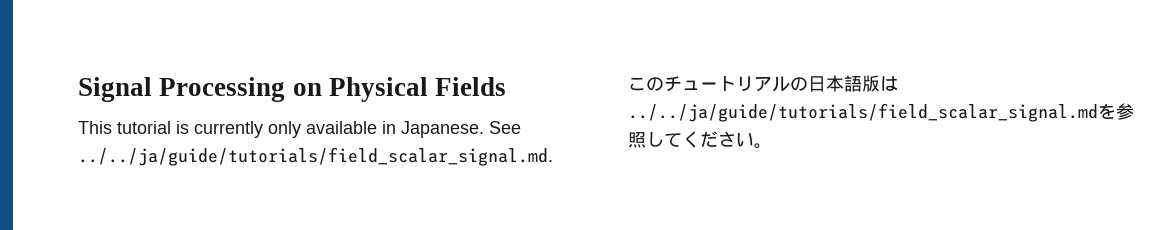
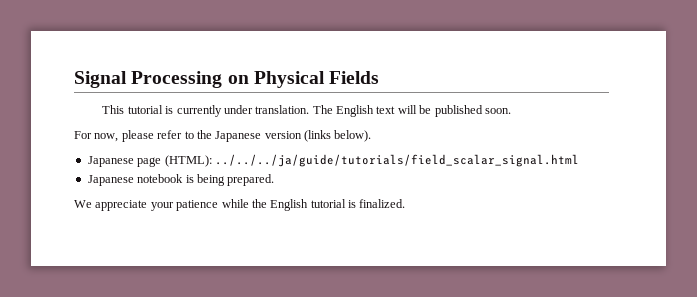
- This tutorial is currently only available in Japanese. See ../../ja/guide/tutorials/field_scalar_signal.md.
- このチュートリアルの日本語版は../../ja/guide/tutorials/field_scalar_signal.mdを参照してください。
+ This tutorial is currently under translation. The English text will be published soon.
+ For now, please refer to the Japanese version (links below).
+ Japanese page (HTML): ../../../ja/guide/tutorials/field_scalar_signal.html
+ Japanese notebook is being prepared.
+ We appreciate your patience while the English tutorial is finalized.

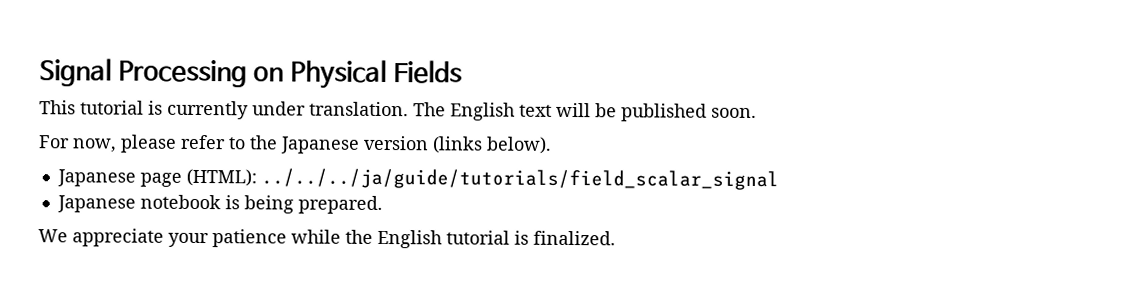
- Japanese page (HTML): ../../../ja/guide/tutorials/field_scalar_signal.html
+ Japanese page (HTML): ../../../ja/guide/tutorials/field_scalar_signal

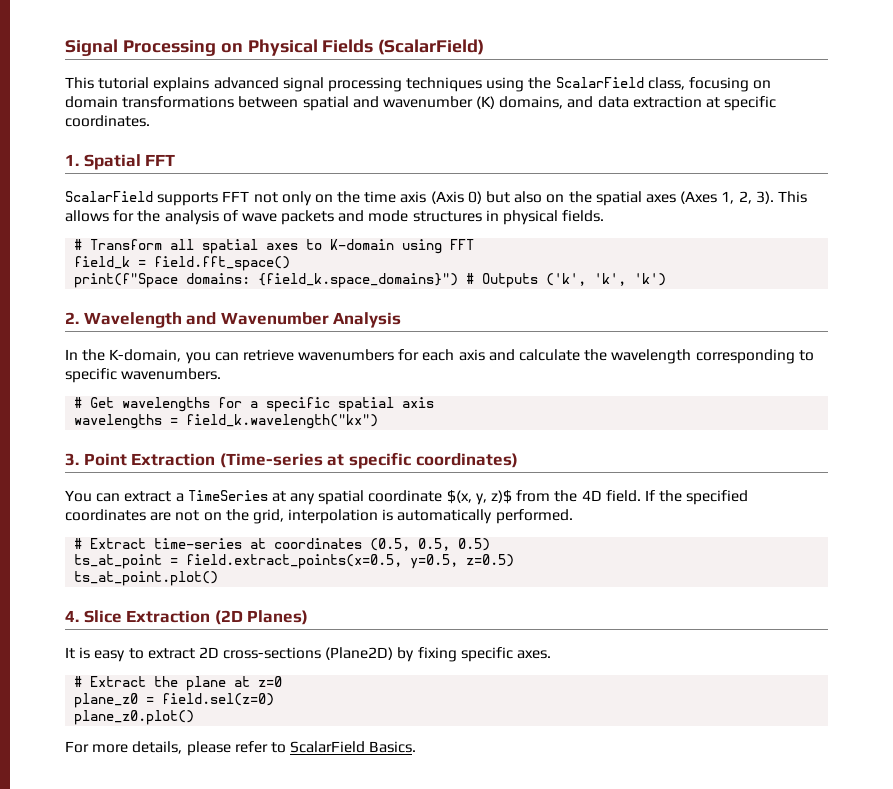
- Signal Processing on Physical Fields
+ Signal Processing on Physical Fields (ScalarField)
- This tutorial is currently under translation. The English text will be published soon.
+ This tutorial explains advanced signal processing techniques using the ScalarField class, focusing on domain transformations between spatial and wavenumber (K) domains, and data extraction at specific coordinates.
+ 1. Spatial FFT
+ ScalarField supports FFT not only on the time axis (Axis 0) but also on the spatial axes (Axes 1, 2, 3). This allows for the analysis of wave packets and mode structures in physical fields.
+ # Transform all spatial axes to K-domain using FFT
+ field_k = field.fft_space()
+ print(f"Space domains: {field_k.space_domains}") # Outputs ('k', 'k', 'k')
+ 2. Wavelength and Wavenumber Analysis
+ In the K-domain, you can retrieve wavenumbers for each axis and calculate the wavelength corresponding to specific wavenumbers.
+ # Get wavelengths for a specific spatial axis
+ wavelengths = field_k.wavelength("kx")
+ 3. Point Extraction (Time-series at specific coordinates)
+ You can extract a TimeSeries at any spatial coordinate $(x, y, z)$ from the 4D field. If the specified coordinates are not on the grid, interpolation is automatically performed.
+ # Extract time-series at coordinates (0.5, 0.5, 0.5)
+ ts_at_point = field.extract_points(x=0.5, y=0.5, z=0.5)
+ ts_at_point.plot()
+ 4. Slice Extraction (2D Planes)
+ It is easy to extract 2D cross-sections (Plane2D) by fixing specific axes.
+ # Extract the plane at z=0
+ plane_z0 = field.sel(z=0)
+ plane_z0.plot()
- For now, please refer to the Japanese version (links below).
- Japanese page (HTML): ../../../ja/guide/tutorials/field_scalar_signal
- Japanese notebook is being prepared.
- We appreciate your patience while the English tutorial is finalized.
+ For more details, please refer to ScalarField Basics.

